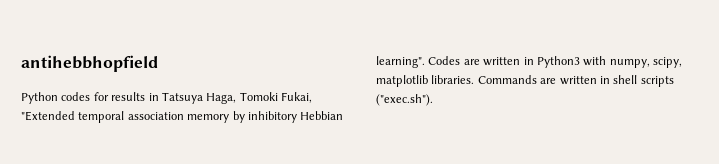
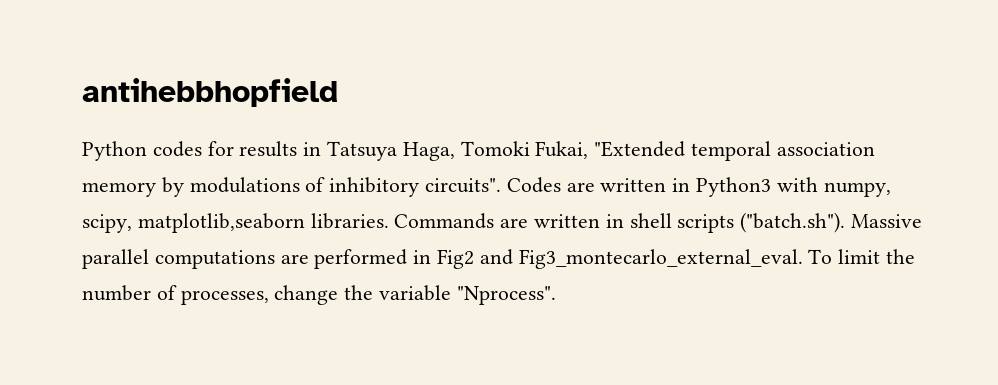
- Python codes for results in Tatsuya Haga, Tomoki Fukai, "Extended temporal association memory by inhibitory Hebbian learning".
+ Python codes for results in Tatsuya Haga, Tomoki Fukai, "Extended temporal association memory by modulations of inhibitory circuits".
- Codes are written in Python3 with numpy, scipy, matplotlib libraries.
+ Codes are written in Python3 with numpy, scipy, matplotlib,seaborn libraries.
- Commands are written in shell scripts ("exec.sh").
+ Commands are written in shell scripts ("batch.sh"). Massive parallel computations are performed in Fig2 and Fig3_montecarlo_external_eval. To limit the number of processes, change the variable "Nprocess".

